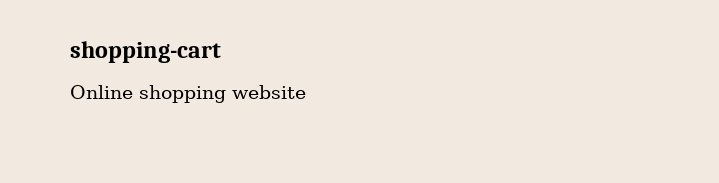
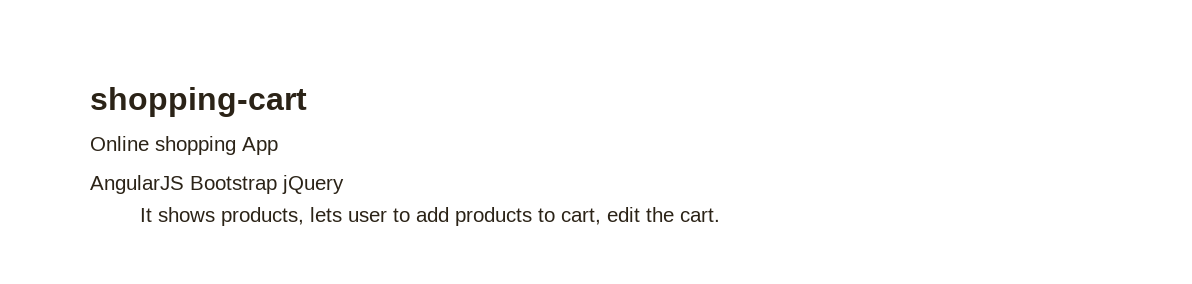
- Online shopping website
+ Online shopping App
+ AngularJS Bootstrap jQuery
+ It shows products, lets user to add products to cart, edit the cart.

